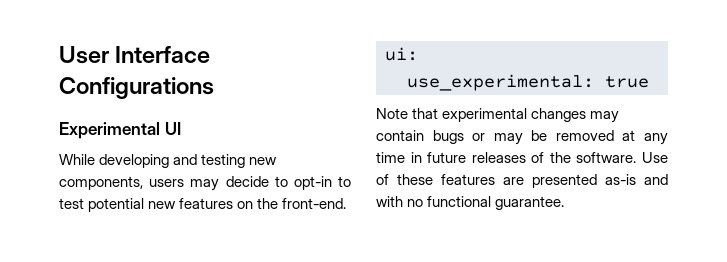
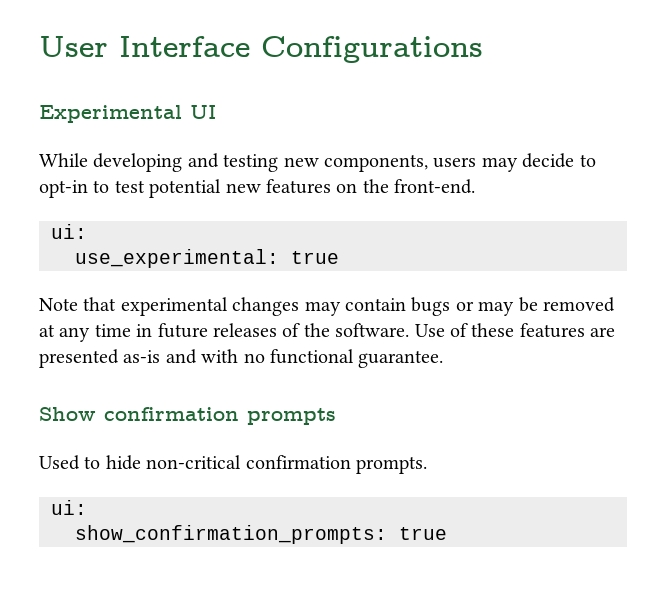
+ Show confirmation prompts
+ Used to hide non-critical confirmation prompts.
+ ui:
+ show_confirmation_prompts: true

